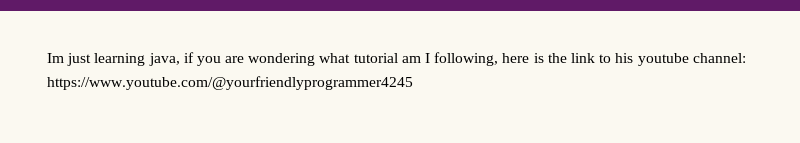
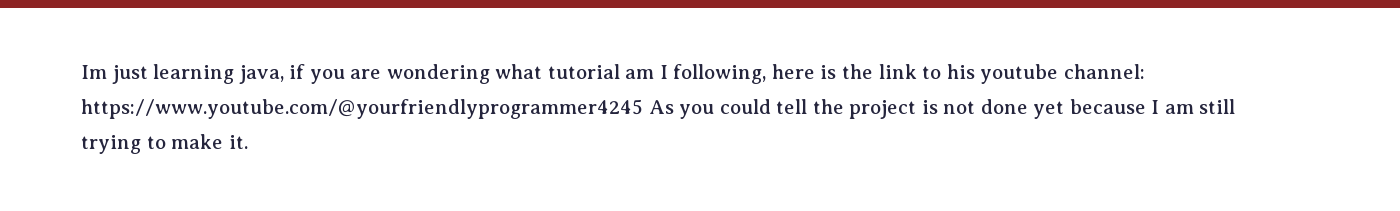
- Im just learning java, if you are wondering what tutorial am I following, here is the link to his youtube channel: https://www.youtube.com/@yourfriendlyprogrammer4245
+ Im just learning java, if you are wondering what tutorial am I following, here is the link to his youtube channel: https://www.youtube.com/@yourfriendlyprogrammer4245 As you could tell the project is not done yet because I am still trying to make it.

